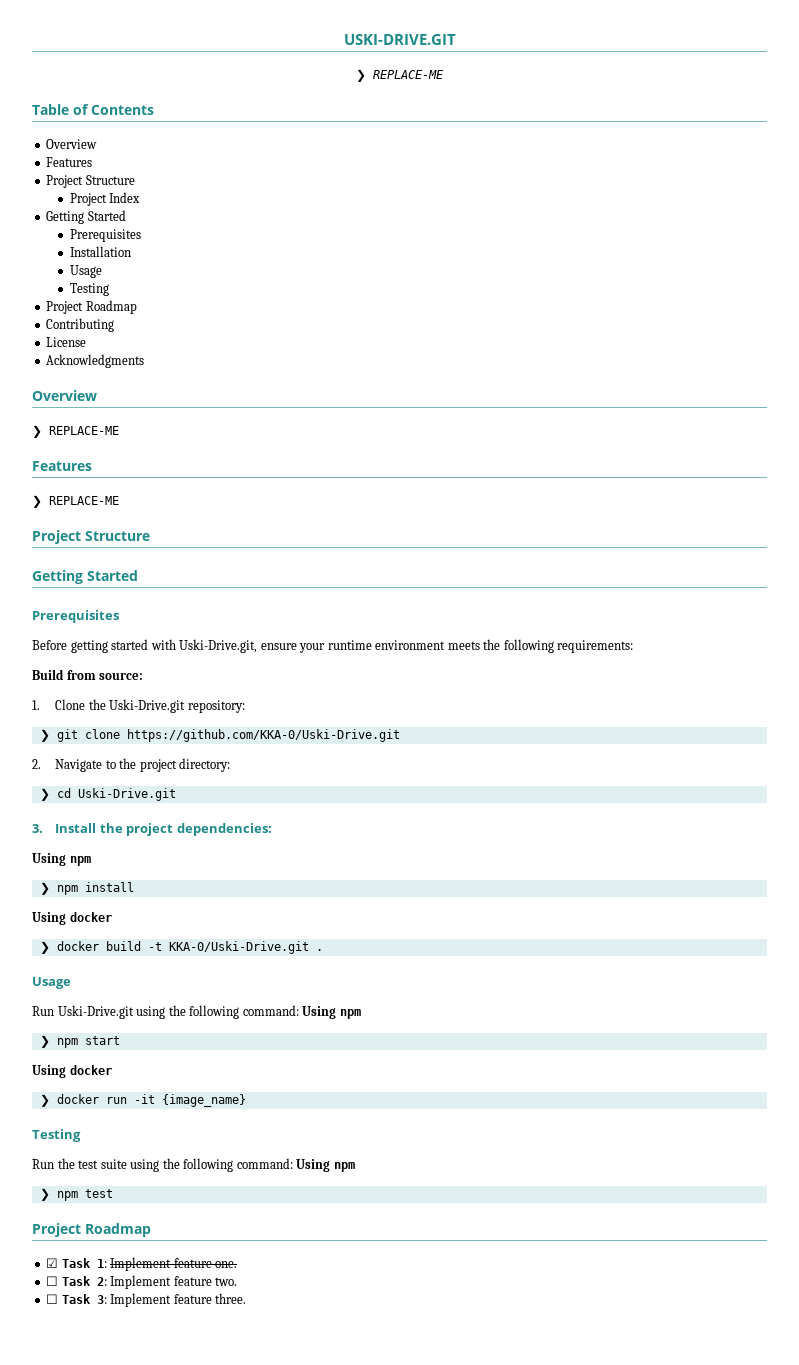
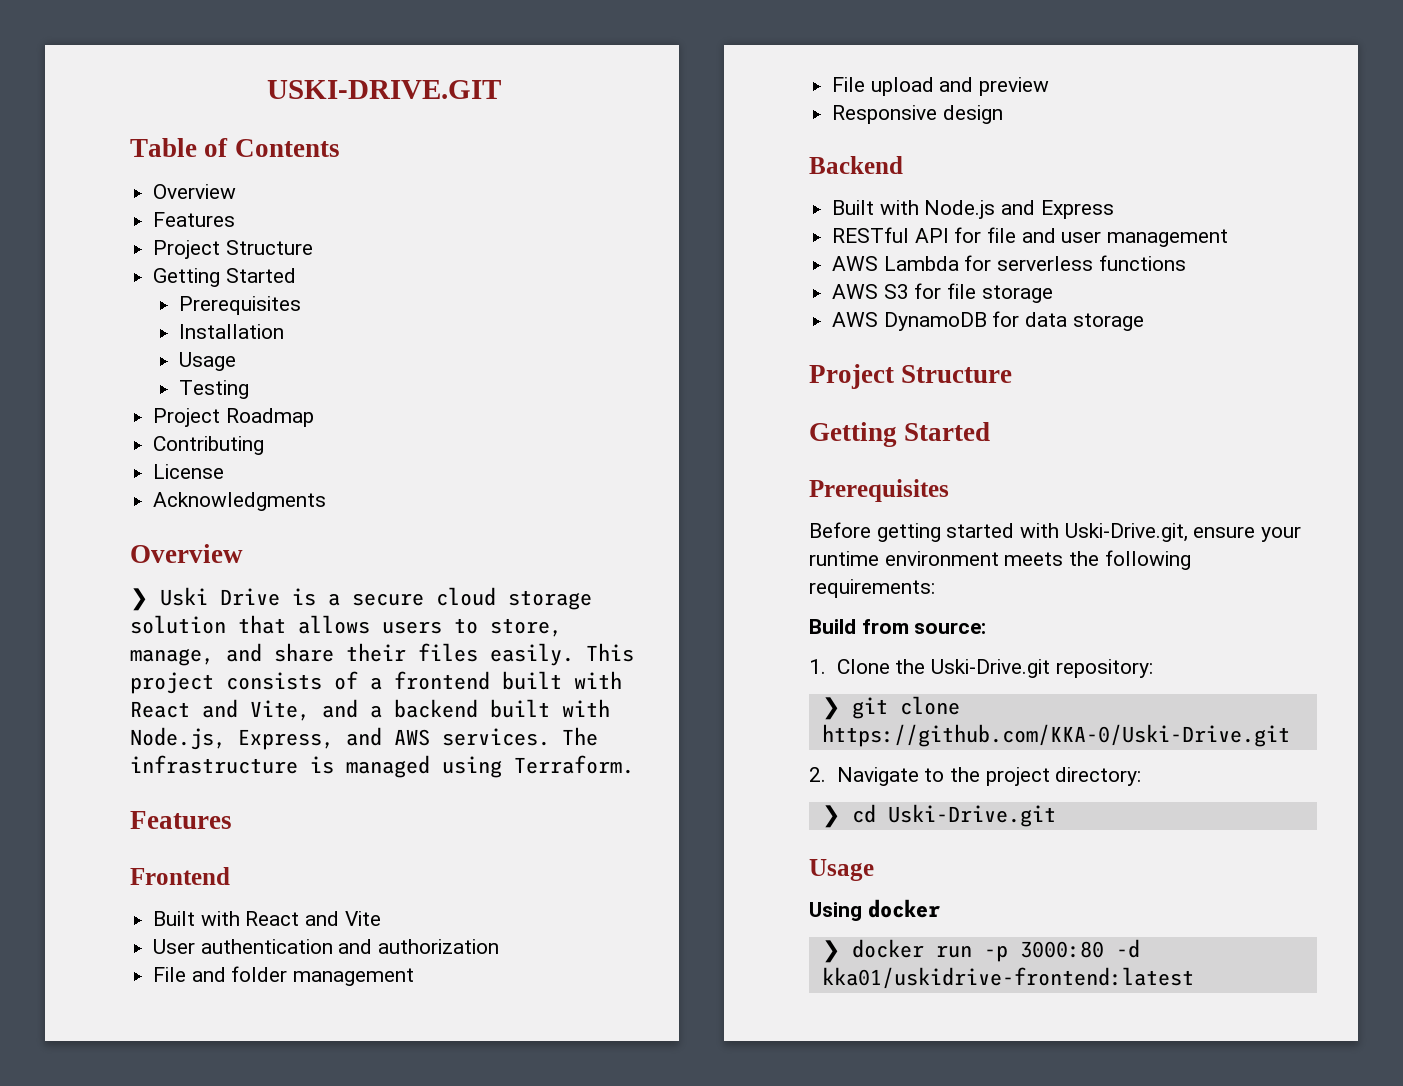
  USKI-DRIVE.GIT
- ❯ REPLACE-ME
- Project Index
  Acknowledgments
  Overview
- ❯ REPLACE-ME
+ ❯ Uski Drive is a secure cloud storage solution that allows users to store, manage, and share their files easily. This project consists of a frontend built with React and Vite, and a backend built with Node.js, Express, and AWS services. The infrastructure is managed using Terraform.
  Features
- ❯ REPLACE-ME
+ Frontend
+ Built with React and Vite
+ User authentication and authorization
+ File and folder management
+ File upload and preview
+ Responsive design
+ Backend
+ Built with Node.js and Express
+ RESTful API for file and user management
+ AWS Lambda for serverless functions
+ AWS S3 for file storage
+ AWS DynamoDB for data storage
  ❯ cd Uski-Drive.git
- 3. Install the project dependencies:
- Using npm
- ❯ npm install
- Using docker
- ❯ docker build -t KKA-0/Uski-Drive.git .
  Usage
- Run Uski-Drive.git using the following command: Using npm
- ❯ npm start
- ❯ docker run -it {image_name}
- Testing
- Run the test suite using the following command: Using npm
- ❯ npm test
- Project Roadmap
- ☑ Task 1: Implement feature one.
- ☐ Task 2: Implement feature two.
- ☐ Task 3: Implement feature three.
+ ❯ docker run -p 3000:80 -d kka01/uskidrive-frontend:latest

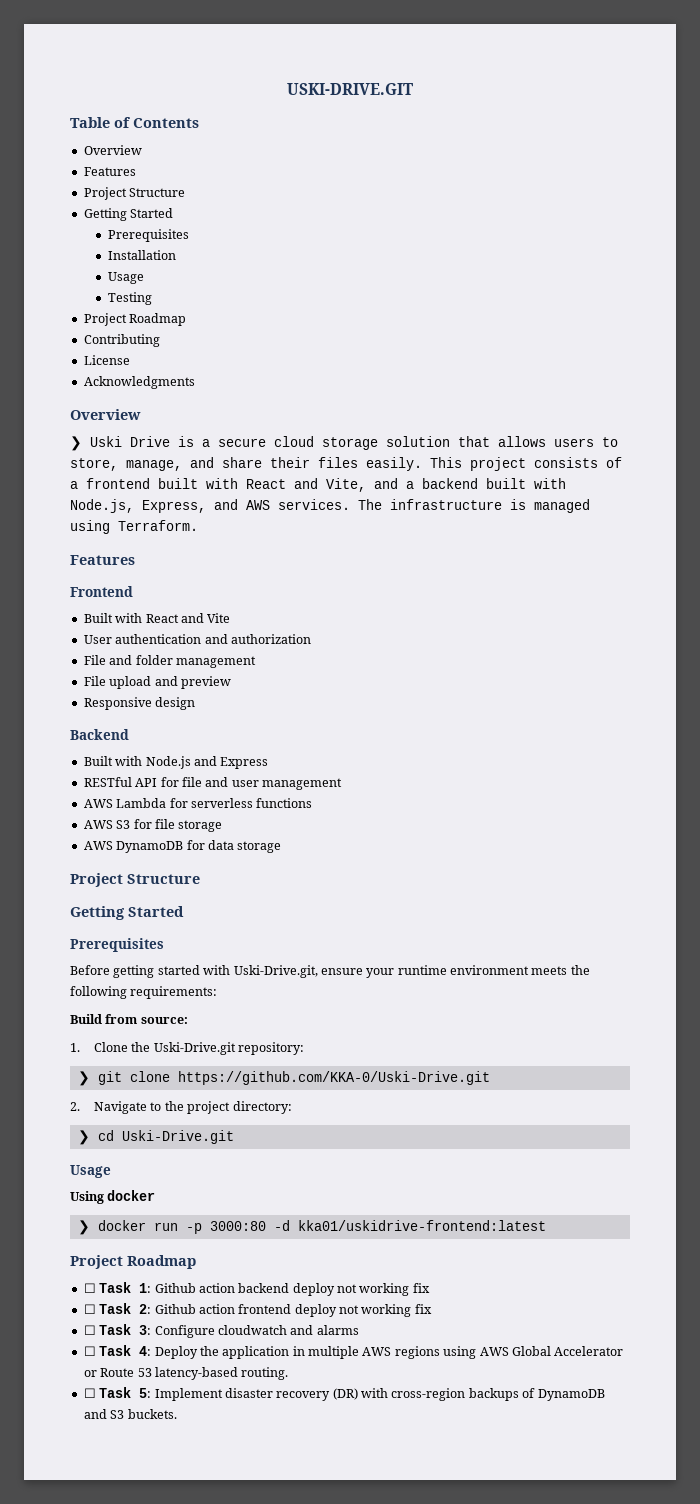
  ❯ docker run -p 3000:80 -d kka01/uskidrive-frontend:latest
+ Project Roadmap
+ ☐ Task 1: Github action backend deploy not working fix
+ ☐ Task 2: Github action frontend deploy not working fix
+ ☐ Task 3: Configure cloudwatch and alarms
+ ☐ Task 4: Deploy the application in multiple AWS regions using AWS Global Accelerator or Route 53 latency-based routing.
+ ☐ Task 5: Implement disaster recovery (DR) with cross-region backups of DynamoDB and S3 buckets.

